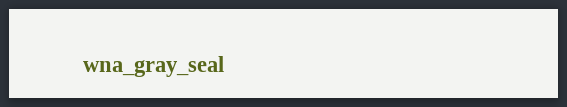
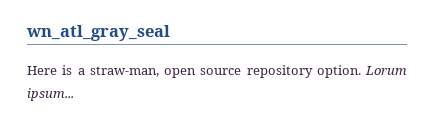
- wna_gray_seal
+ wn_atl_gray_seal
+ Here is a straw-man, open source repository option. Lorum ipsum...

